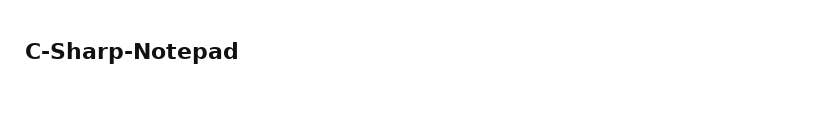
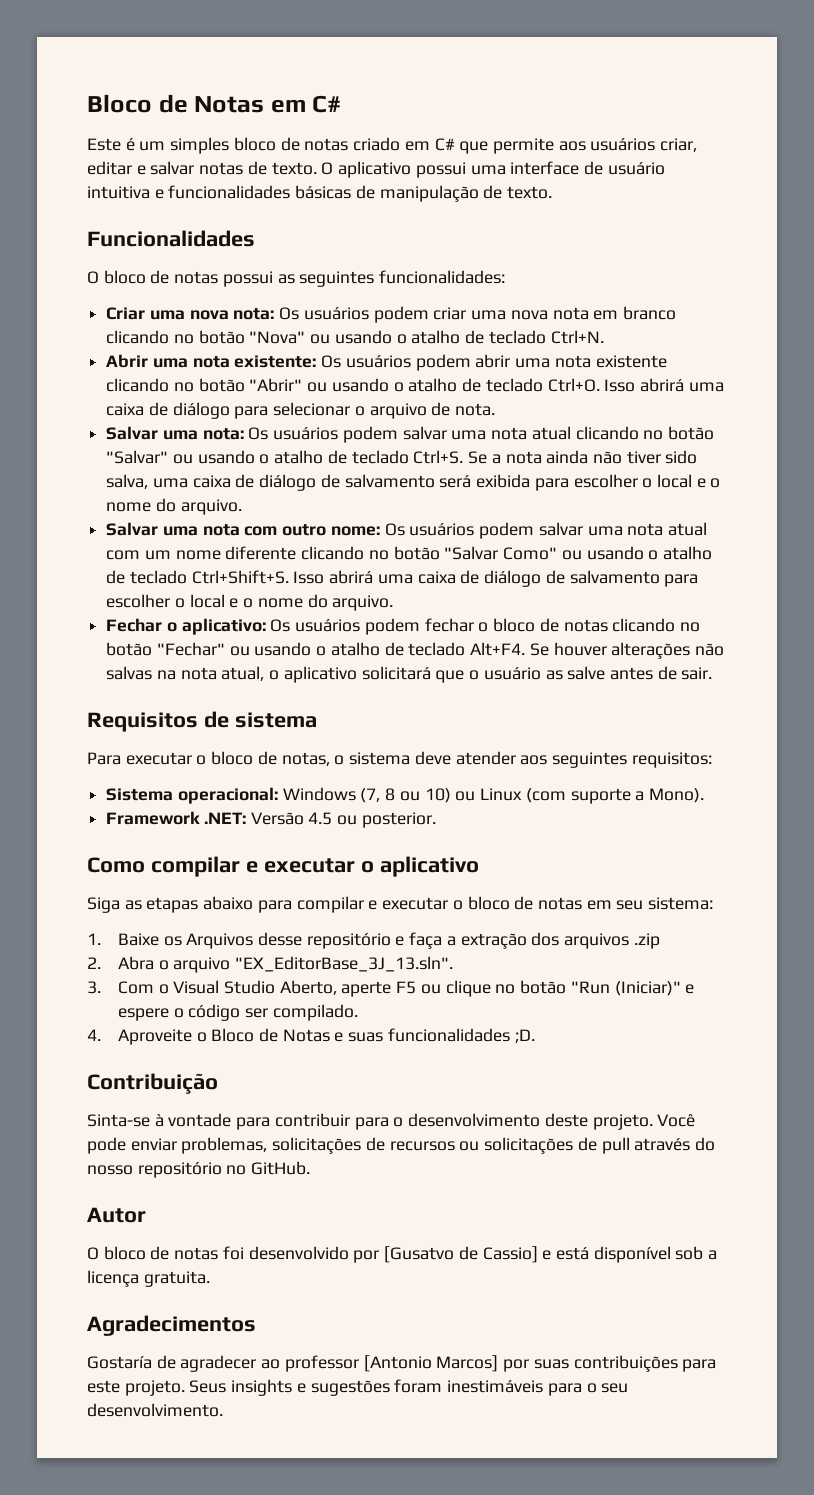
- C-Sharp-Notepad
+ Bloco de Notas em C#
+ Este é um simples bloco de notas criado em C# que permite aos usuários criar, editar e salvar notas de texto. O aplicativo possui uma interface de usuário intuitiva e funcionalidades básicas de manipulação de texto.
+ Funcionalidades
+ O bloco de notas possui as seguintes funcionalidades:
+ Criar uma nova nota: Os usuários podem criar uma nova nota em branco clicando no botão "Nova" ou usando o atalho de teclado Ctrl+N.
+ Abrir uma nota existente: Os usuários podem abrir uma nota existente clicando no botão "Abrir" ou usando o atalho de teclado Ctrl+O. Isso abrirá uma caixa de diálogo para selecionar o arquivo de nota.
+ Salvar uma nota: Os usuários podem salvar uma nota atual clicando no botão "Salvar" ou usando o atalho de teclado Ctrl+S. Se a nota ainda não tiver sido salva, uma caixa de diálogo de salvamento será exibida para escolher o local e o nome do arquivo.
+ Salvar uma nota com outro nome: Os usuários podem salvar uma nota atual com um nome diferente clicando no botão "Salvar Como" ou usando o atalho de teclado Ctrl+Shift+S. Isso abrirá uma caixa de diálogo de salvamento para escolher o local e o nome do arquivo.
+ Fechar o aplicativo: Os usuários podem fechar o bloco de notas clicando no botão "Fechar" ou usando o atalho de teclado Alt+F4. Se houver alterações não salvas na nota atual, o aplicativo solicitará que o usuário as salve antes de sair.
+ Requisitos de sistema
+ Para executar o bloco de notas, o sistema deve atender aos seguintes requisitos:
+ Sistema operacional: Windows (7, 8 ou 10) ou Linux (com suporte a Mono).
+ Framework .NET: Versão 4.5 ou posterior.
+ Como compilar e executar o aplicativo
+ Siga as etapas abaixo para compilar e executar o bloco de notas em seu sistema:
+ 1. Baixe os Arquivos desse repositório e faça a extração dos arquivos .zip
+ 2. Abra o arquivo "EX_EditorBase_3J_13.sln".
+ 3. Com o Visual Studio Aberto, aperte F5 ou clique no botão "Run (Iniciar)" e espere o código ser compilado.
+ 4. Aproveite o Bloco de Notas e suas funcionalidades ;D.
+ Contribuição
+ Sinta-se à vontade para contribuir para o desenvolvimento deste projeto. Você pode enviar problemas, solicitações de recursos ou solicitações de pull através do nosso repositório no GitHub.
+ Autor
+ O bloco de notas foi desenvolvido por [Gusatvo de Cassio] e está disponível sob a licença gratuita.
+ Agradecimentos
+ Gostaría de agradecer ao professor [Antonio Marcos] por suas contribuições para este projeto. Seus insights e sugestões foram inestimáveis para o seu desenvolvimento.

